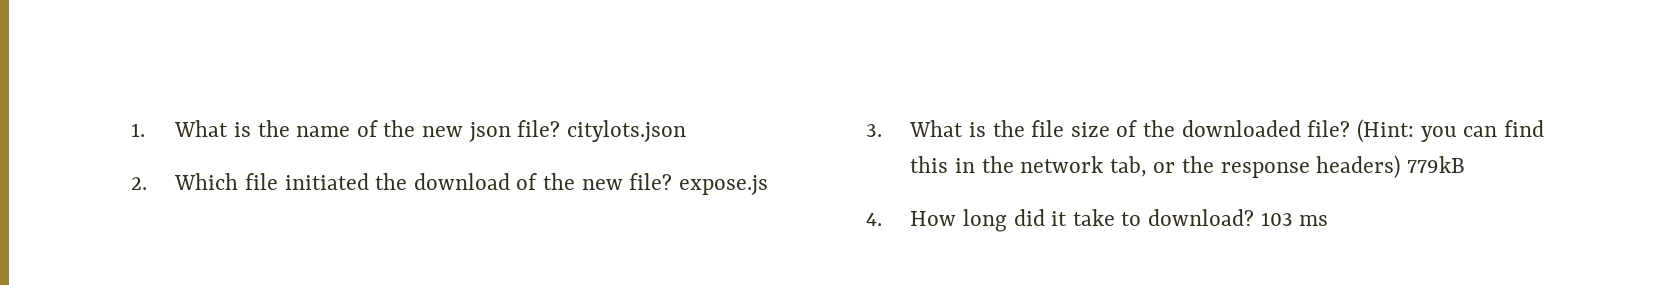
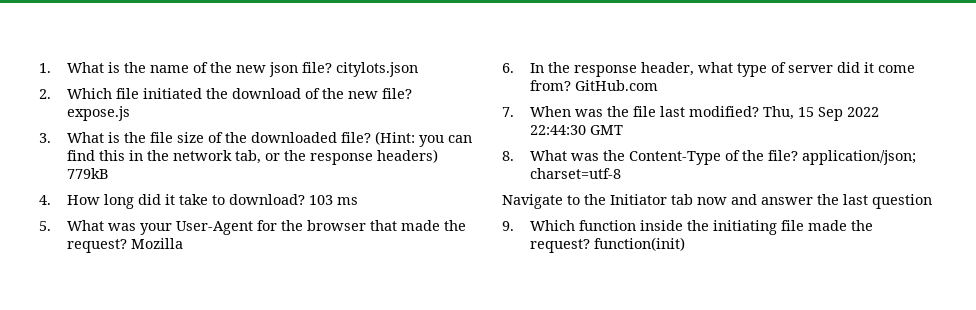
+ 5. What was your User-Agent for the browser that made the request? Mozilla
+ 6. In the response header, what type of server did it come from? GitHub.com
+ 7. When was the file last modified? Thu, 15 Sep 2022 22:44:30 GMT
+ 8. What was the Content-Type of the file? application/json; charset=utf-8
+ Navigate to the Initiator tab now and answer the last question
+ 9. Which function inside the initiating file made the request? function(init)

